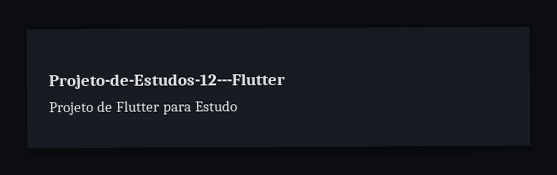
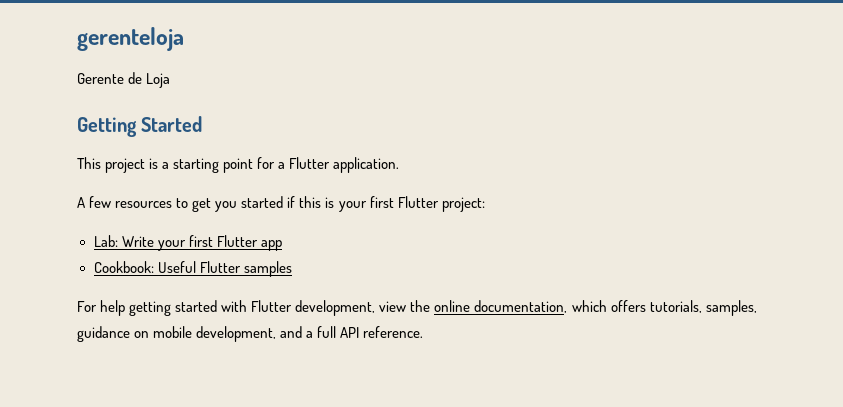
- Projeto-de-Estudos-12---Flutter
- Projeto de Flutter para Estudo
+ gerenteloja
+ Gerente de Loja
+ Getting Started
+ This project is a starting point for a Flutter application.
+ A few resources to get you started if this is your first Flutter project:
+ Lab: Write your first Flutter app
+ Cookbook: Useful Flutter samples
+ For help getting started with Flutter development, view the online documentation, which offers tutorials, samples, guidance on mobile development, and a full API reference.

